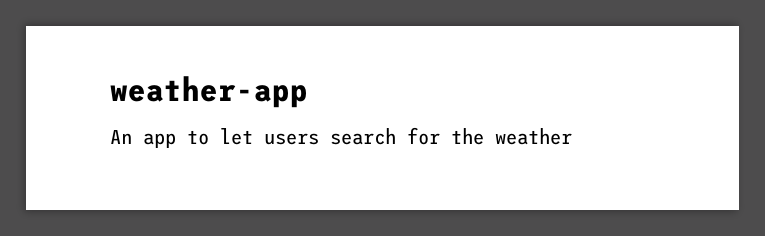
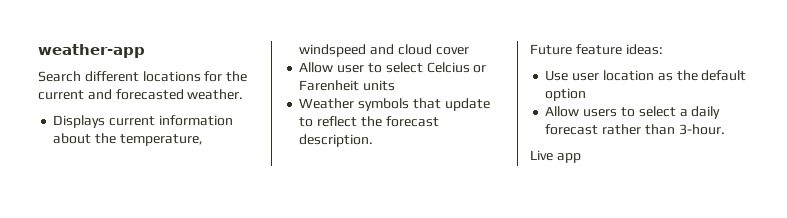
- An app to let users search for the weather
+ Search different locations for the current and forecasted weather.
+ Displays current information about the temperature, windspeed and cloud cover
+ Allow user to select Celcius or Farenheit units
+ Weather symbols that update to reflect the forecast description.
+ Future feature ideas:
+ Use user location as the default option
+ Allow users to select a daily forecast rather than 3-hour.
+ Live app

